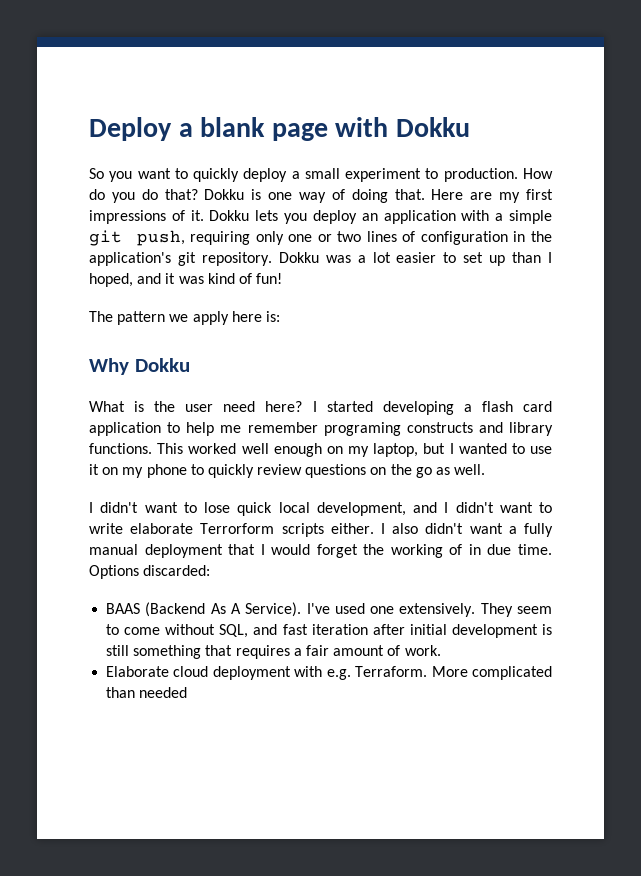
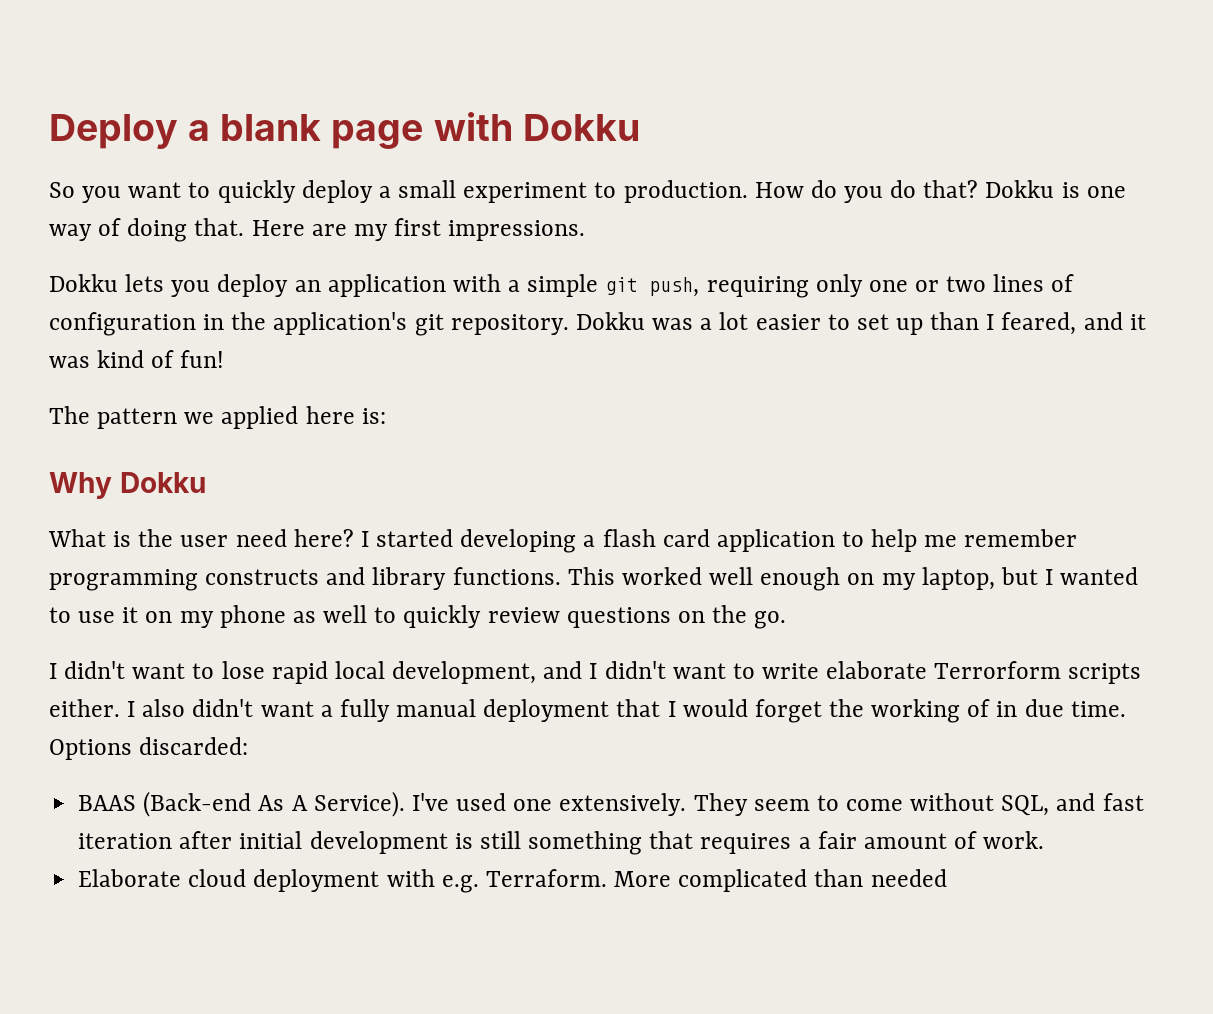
- Here are my first impressions of it. Dokku lets you deploy an application with a simple git push, requiring only one or two lines of configuration in the application's git repository.
+ Here are my first impressions.
+ Dokku lets you deploy an application with a simple git push, requiring only one or two lines of configuration in the application's git repository.
- Dokku was a lot easier to set up than I hoped, and it was kind of fun!
+ Dokku was a lot easier to set up than I feared, and it was kind of fun!
- The pattern we apply here is:
+ The pattern we applied here is:
- I started developing a flash card application to help me remember programing constructs and library functions.
+ I started developing a flash card application to help me remember programming constructs and library functions.
- This worked well enough on my laptop, but I wanted to use it on my phone to quickly review questions on the go as well.
+ This worked well enough on my laptop, but I wanted to use it on my phone as well to quickly review questions on the go.
- I didn't want to lose quick local development, and I didn't want to write elaborate Terrorform scripts either.
+ I didn't want to lose rapid local development, and I didn't want to write elaborate Terrorform scripts either.
- BAAS (Backend As A Service).
+ BAAS (Back-end As A Service).

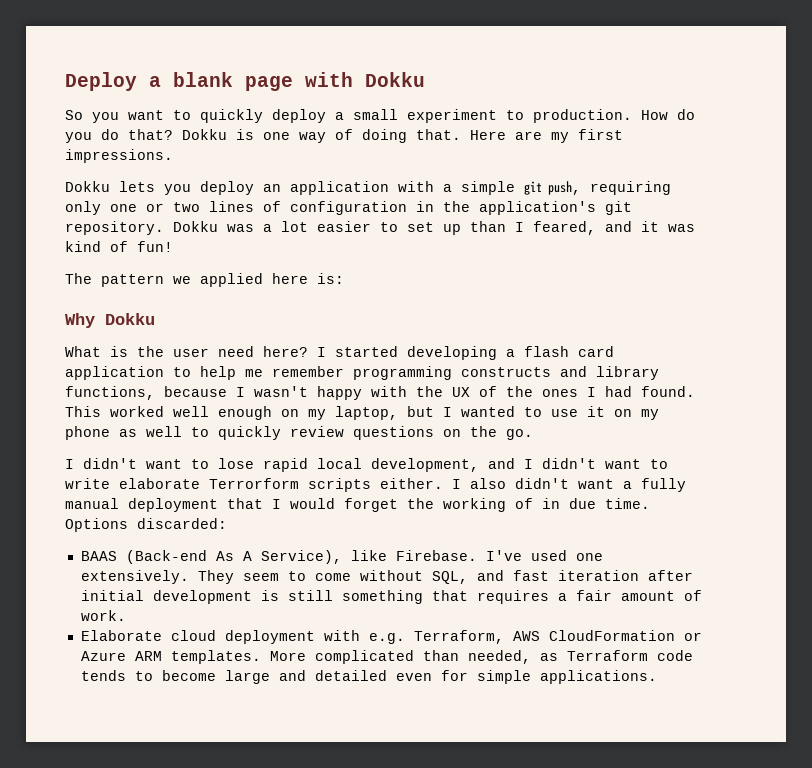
- I started developing a flash card application to help me remember programming constructs and library functions.
+ I started developing a flash card application to help me remember programming constructs and library functions, because I wasn't happy with the UX of the ones I had found.
- BAAS (Back-end As A Service).
+ BAAS (Back-end As A Service), like Firebase.
- Elaborate cloud deployment with e.g. Terraform. More complicated than needed
+ Elaborate cloud deployment with e.g. Terraform, AWS CloudFormation or Azure ARM templates. More complicated than needed, as Terraform code tends to become large and detailed even for simple applications.

